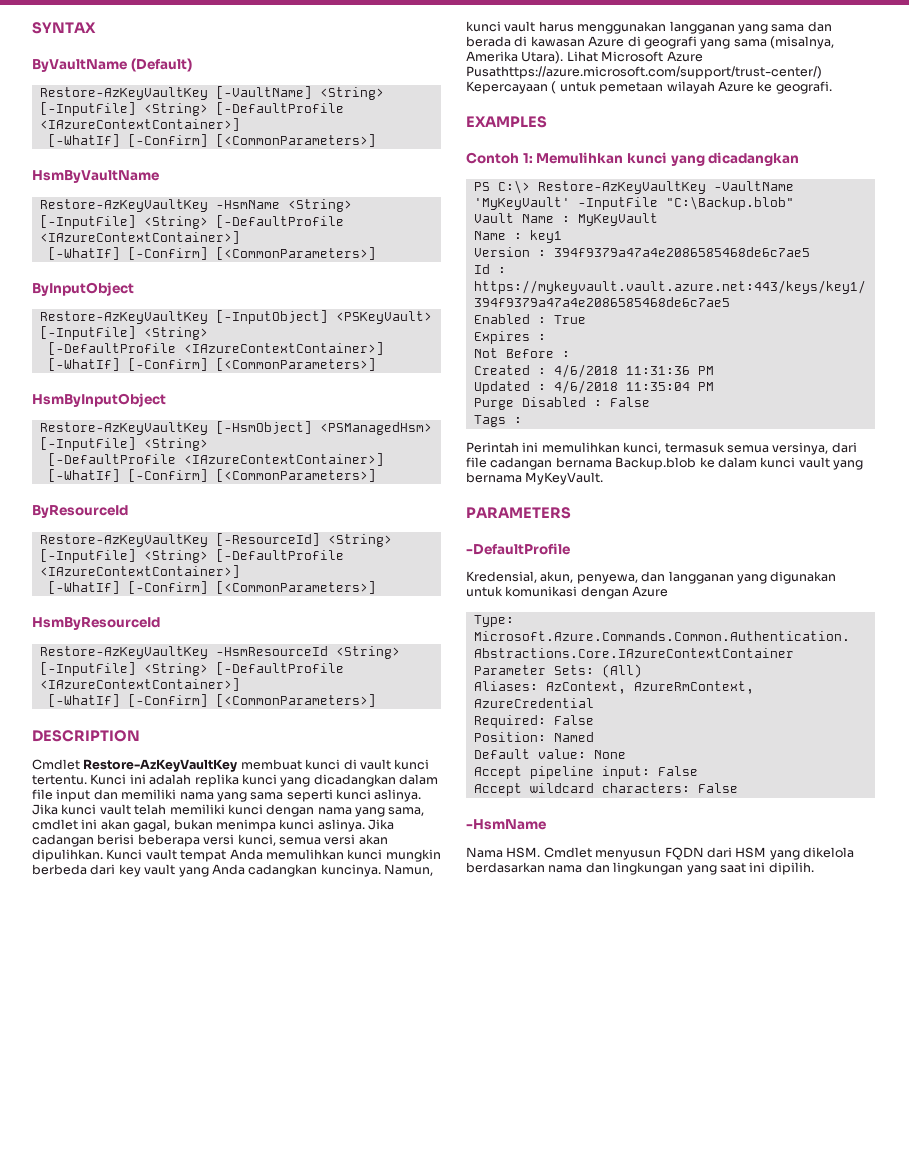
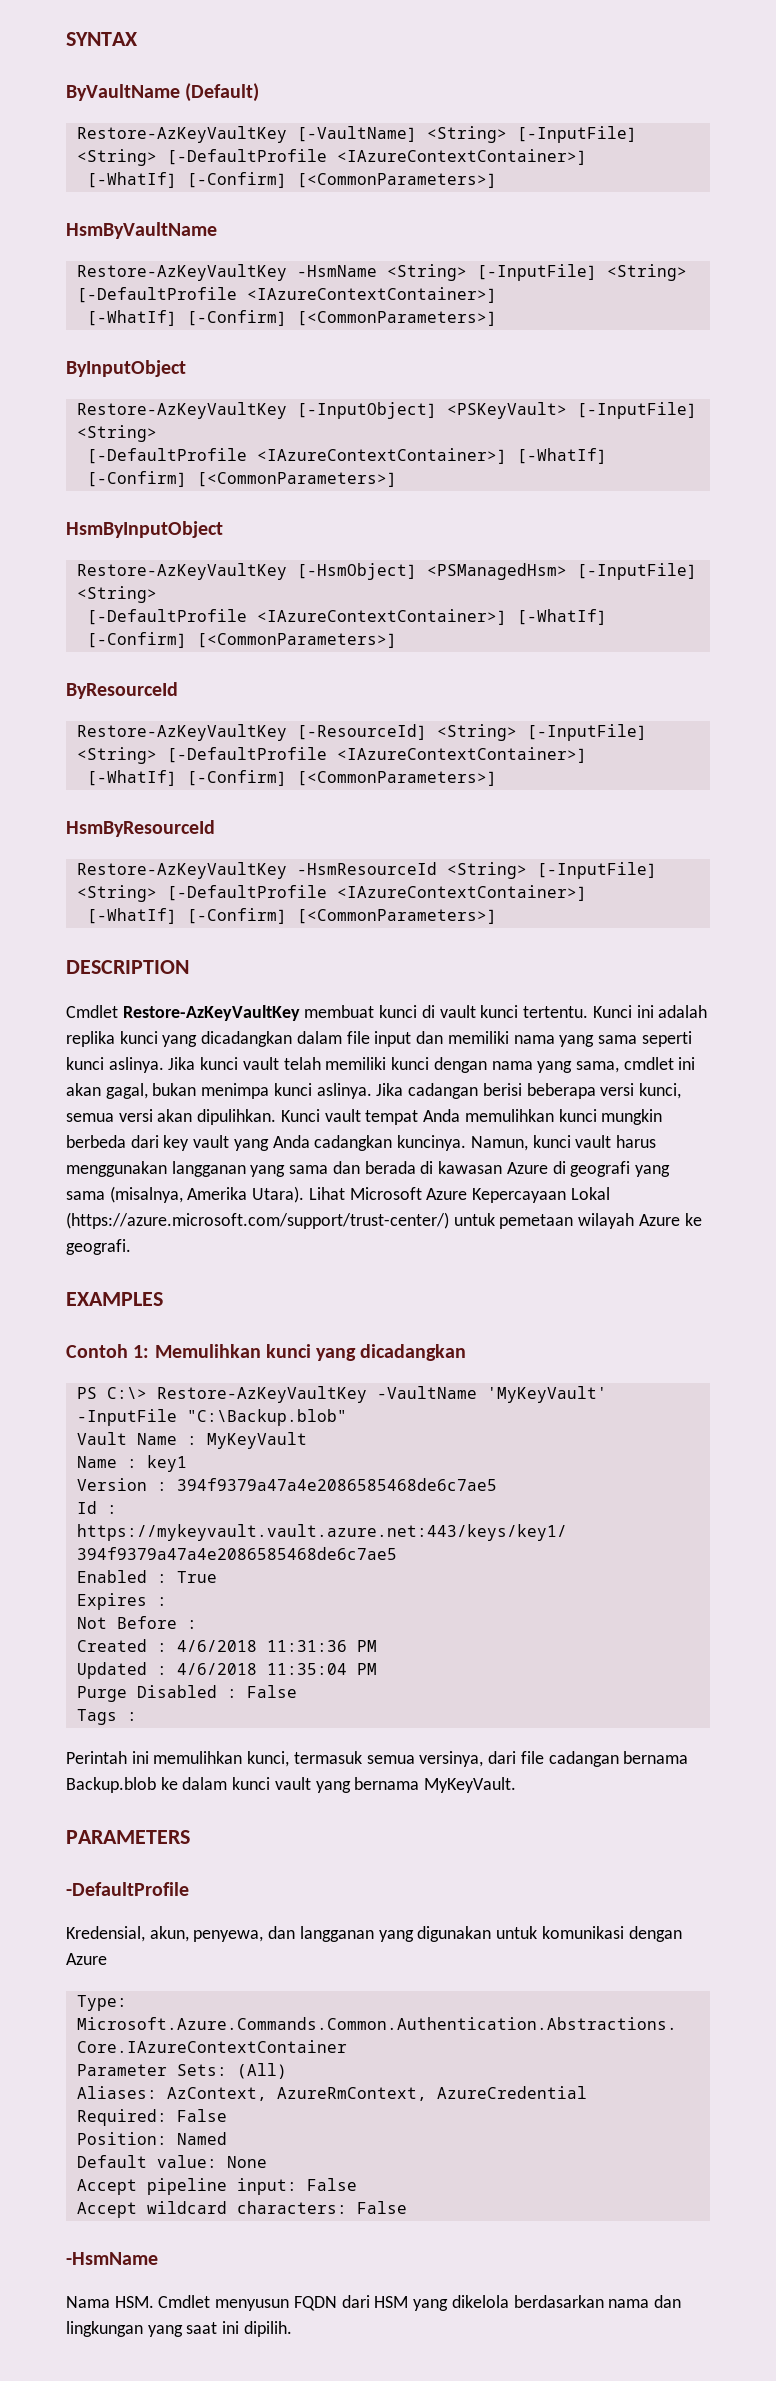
- Lihat Microsoft Azure Pusathttps://azure.microsoft.com/support/trust-center/) Kepercayaan ( untuk pemetaan wilayah Azure ke geografi.
+ Lihat Microsoft Azure Kepercayaan Lokal (https://azure.microsoft.com/support/trust-center/) untuk pemetaan wilayah Azure ke geografi.

